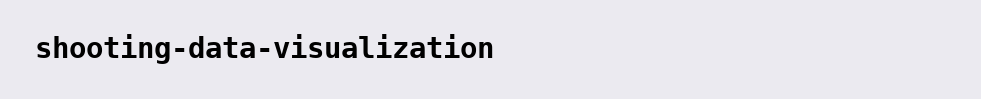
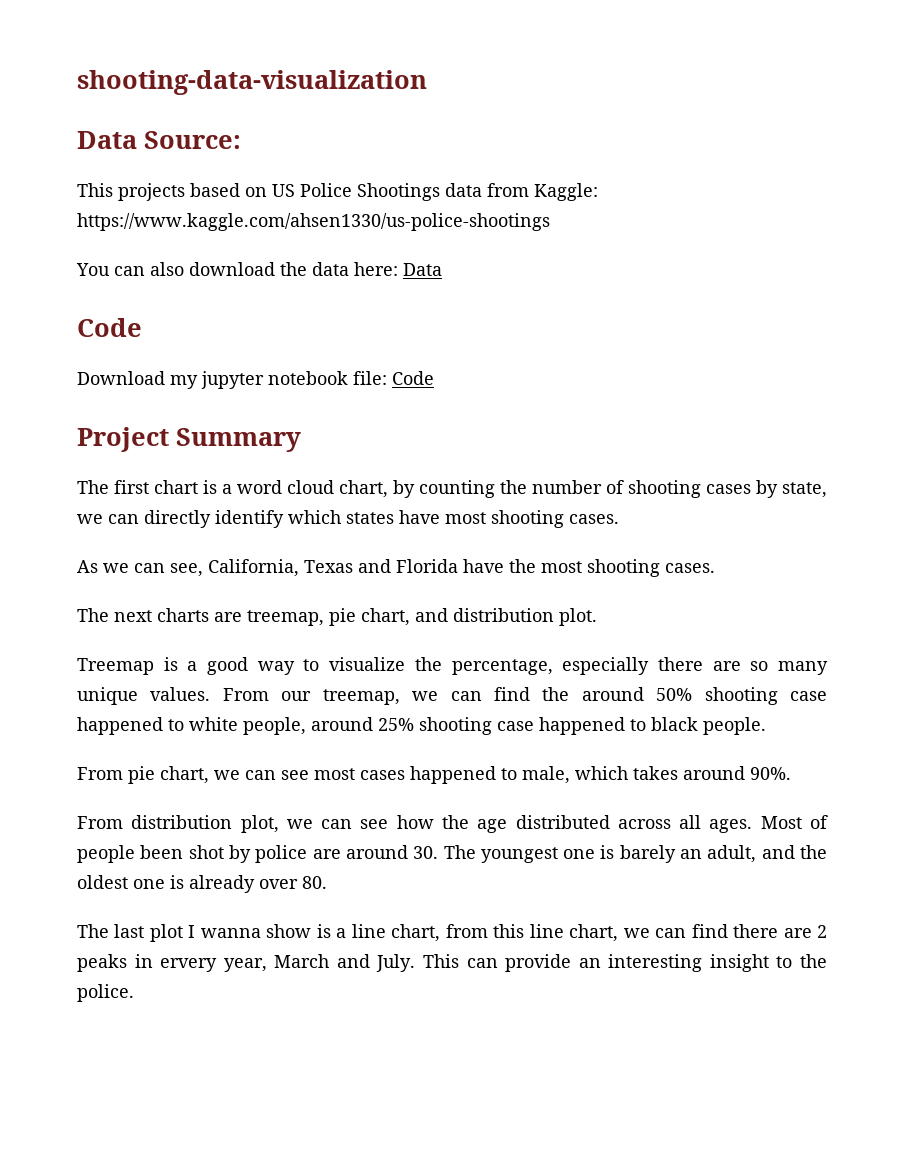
+ Data Source:
+ This projects based on US Police Shootings data from Kaggle: https://www.kaggle.com/ahsen1330/us-police-shootings
+ You can also download the data here: Data
+ Code
+ Download my jupyter notebook file: Code
+ Project Summary
+ The first chart is a word cloud chart, by counting the number of shooting cases by state, we can directly identify which states have most shooting cases.
+ As we can see, California, Texas and Florida have the most shooting cases.
+ The next charts are treemap, pie chart, and distribution plot.
+ Treemap is a good way to visualize the percentage, especially there are so many unique values. From our treemap, we can find the around 50% shooting case happened to white people, around 25% shooting case happened to black people.
+ From pie chart, we can see most cases happened to male, which takes around 90%.
+ From distribution plot, we can see how the age distributed across all ages. Most of people been shot by police are around 30. The youngest one is barely an adult, and the oldest one is already over 80.
+ The last plot I wanna show is a line chart, from this line chart, we can find there are 2 peaks in ervery year, March and July. This can provide an interesting insight to the police.

